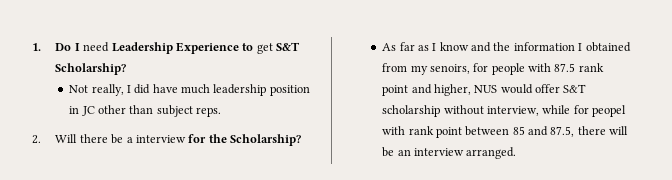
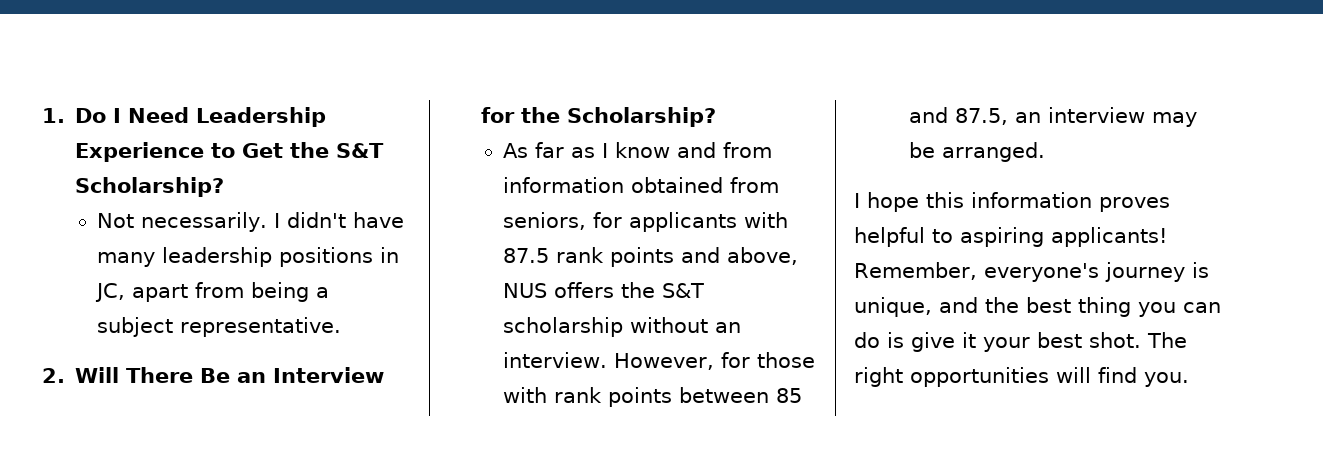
- 1. Do I need Leadership Experience to get S&T Scholarship?
+ 1. Do I Need Leadership Experience to Get the S&T Scholarship?
- Not really, I did have much leadership position in JC other than subject reps.
- 2. Will there be a interview for the Scholarship?
+ Not necessarily. I didn't have many leadership positions in JC, apart from being a subject representative.
+ 2. Will There Be an Interview for the Scholarship?
- As far as I know and the information I obtained from my senoirs, for people with 87.5 rank point and higher, NUS would offer S&T scholarship without interview, while for peopel with rank point between 85 and 87.5, there will be an interview arranged.
+ As far as I know and from information obtained from seniors, for applicants with 87.5 rank points and above, NUS offers the S&T scholarship without an interview. However, for those with rank points between 85 and 87.5, an interview may be arranged.
+ I hope this information proves helpful to aspiring applicants! Remember, everyone's journey is unique, and the best thing you can do is give it your best shot. The right opportunities will find you.

